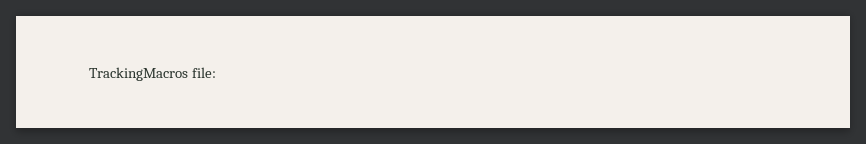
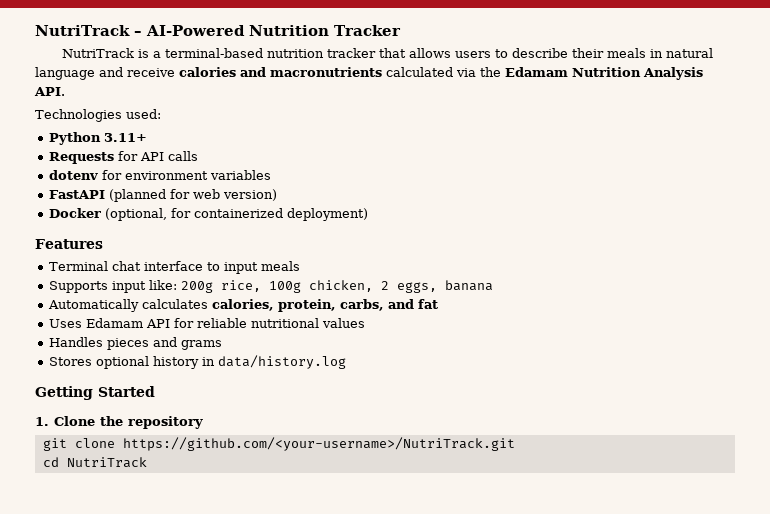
- TrackingMacros file:
+ NutriTrack – AI-Powered Nutrition Tracker
+ NutriTrack is a terminal-based nutrition tracker that allows users to describe their meals in natural language and receive calories and macronutrients calculated via the Edamam Nutrition Analysis API.
+ Technologies used:
+ Python 3.11+
+ Requests for API calls
+ dotenv for environment variables
+ FastAPI (planned for web version)
+ Docker (optional, for containerized deployment)
+ Features
+ Terminal chat interface to input meals
+ Supports input like: 200g rice, 100g chicken, 2 eggs, banana
+ Automatically calculates calories, protein, carbs, and fat
+ Uses Edamam API for reliable nutritional values
+ Handles pieces and grams
+ Stores optional history in data/history.log
+ Getting Started
+ 1. Clone the repository
+ git clone https://github.com/<your-username>/NutriTrack.git
+ cd NutriTrack

